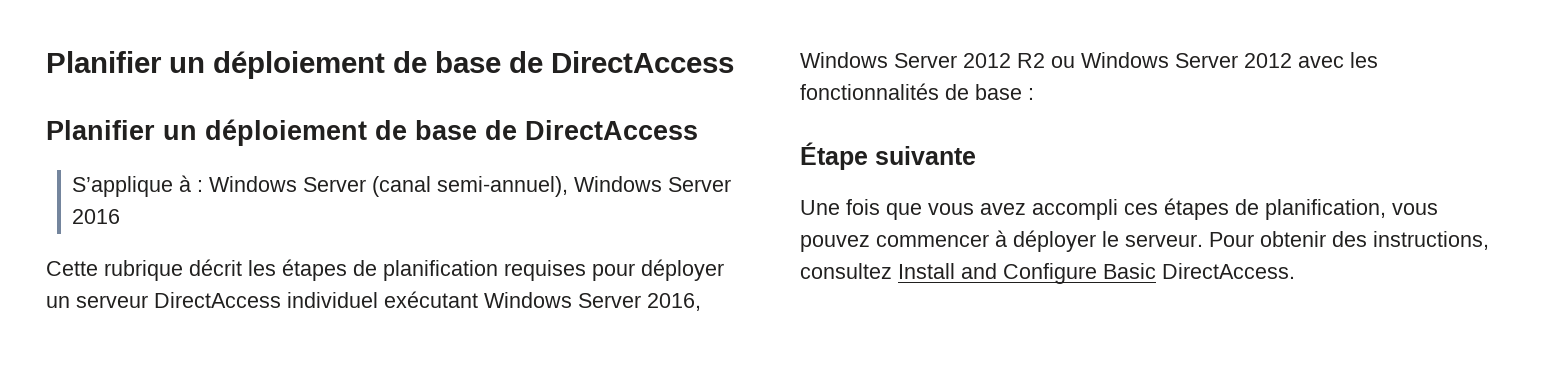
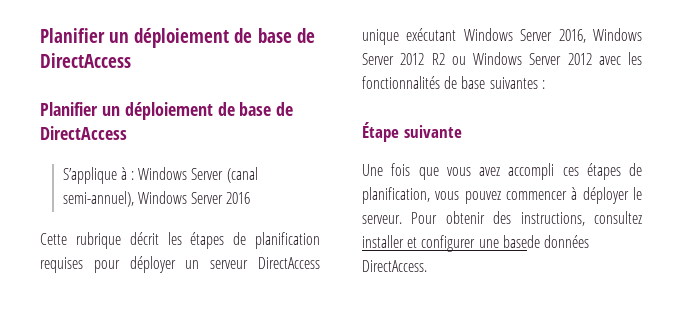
- Cette rubrique décrit les étapes de planification requises pour déployer un serveur DirectAccess individuel exécutant Windows Server 2016, Windows Server 2012 R2 ou Windows Server 2012 avec les fonctionnalités de base :
+ Cette rubrique décrit les étapes de planification requises pour déployer un serveur DirectAccess unique exécutant Windows Server 2016, Windows Server 2012 R2 ou Windows Server 2012 avec les fonctionnalités de base suivantes :
- Pour obtenir des instructions, consultez Install and Configure Basic DirectAccess.
+ Pour obtenir des instructions, consultez installer et configurer une basede données DirectAccess.

